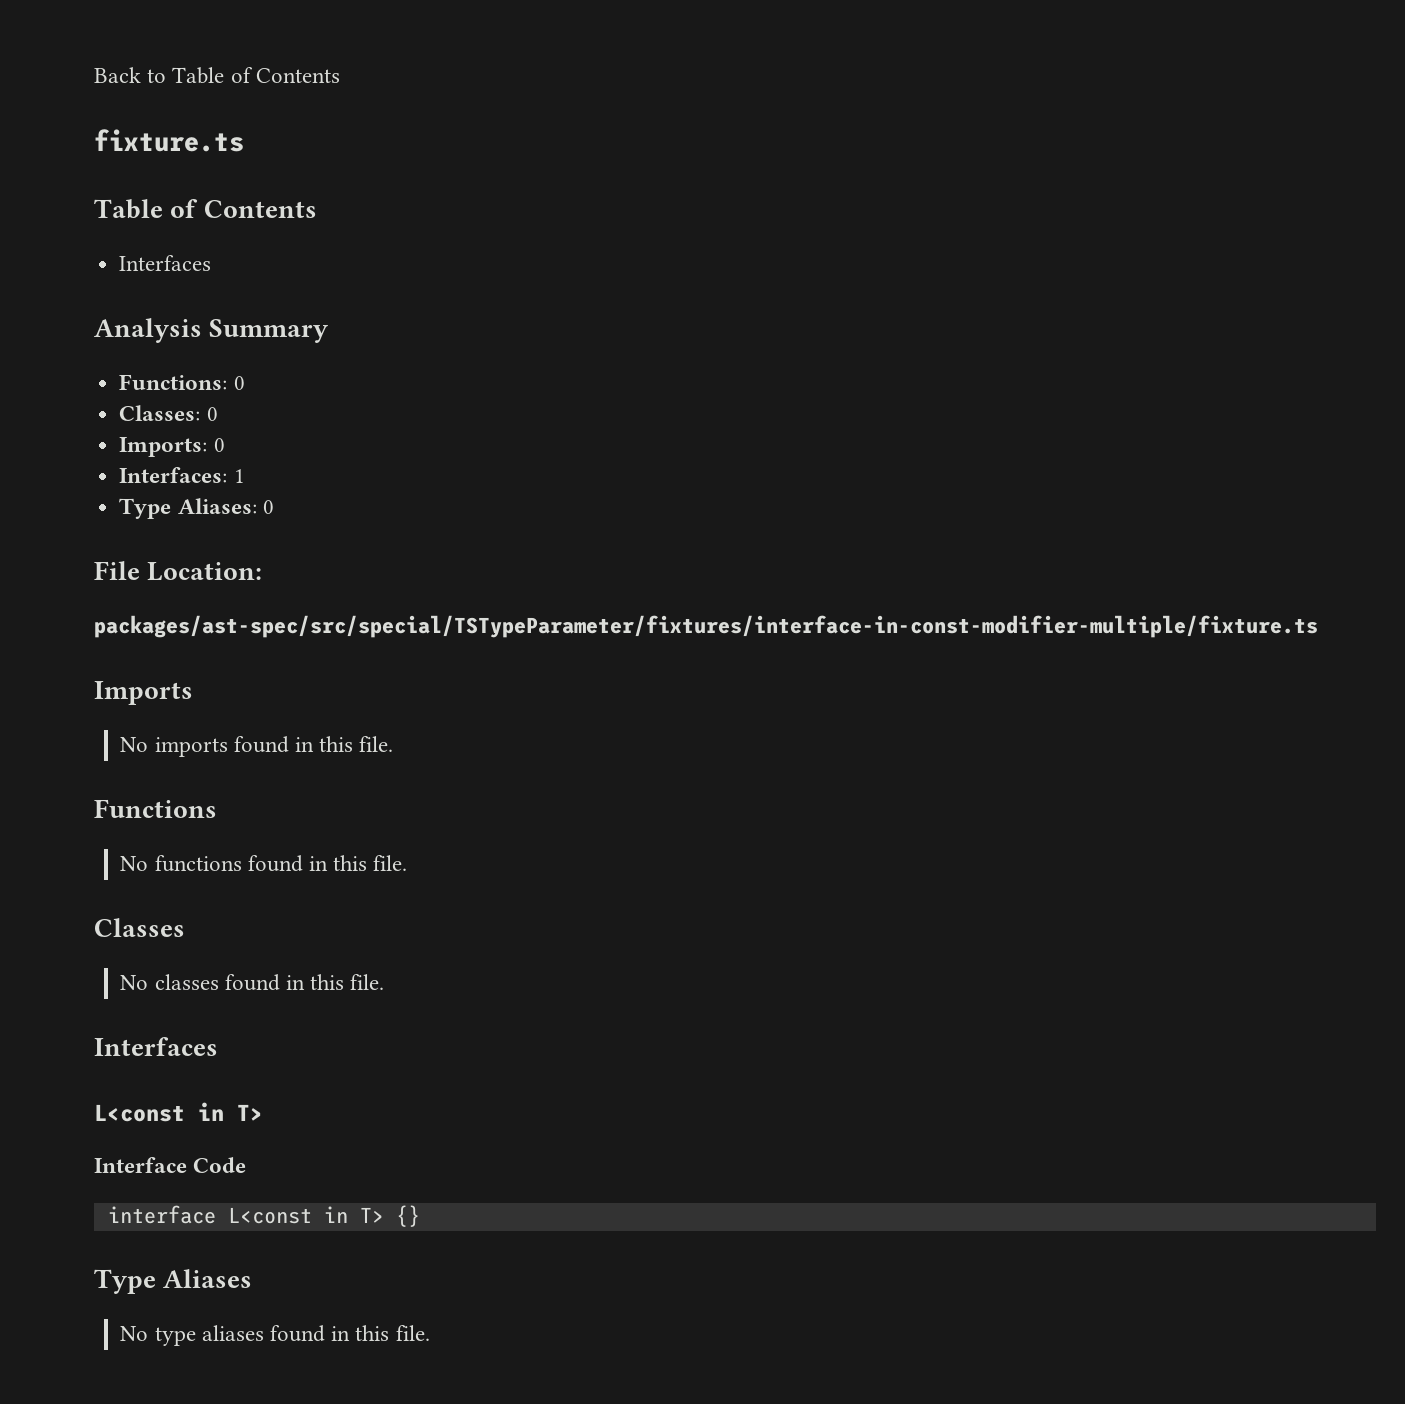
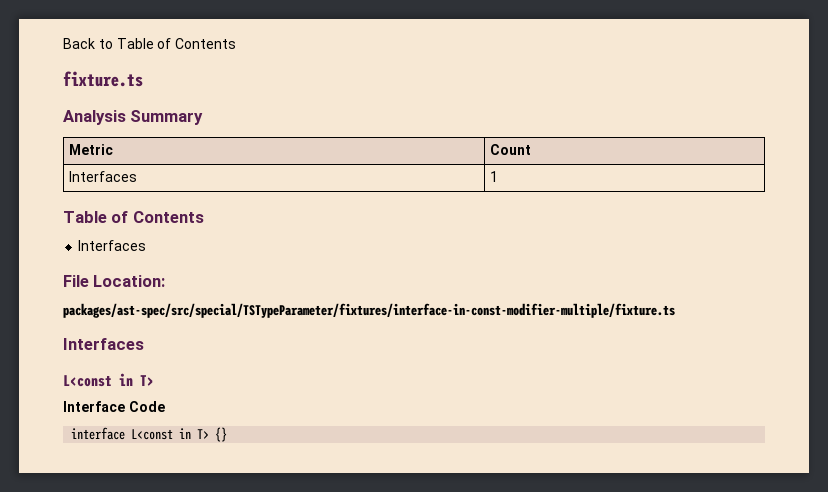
  fixture.ts
+ Analysis Summary
+ Metric | Count
+ Interfaces | 1
  Table of Contents
  Interfaces
- Analysis Summary
- Functions: 0
- Classes: 0
- Imports: 0
- Interfaces: 1
- Type Aliases: 0
  File Location:
  packages/ast-spec/src/special/TSTypeParameter/fixtures/interface-in-const-modifier-multiple/fixture.ts
- Imports
- No imports found in this file.
- Functions
- No functions found in this file.
- Classes
- No classes found in this file.
- Type Aliases
- No type aliases found in this file.

